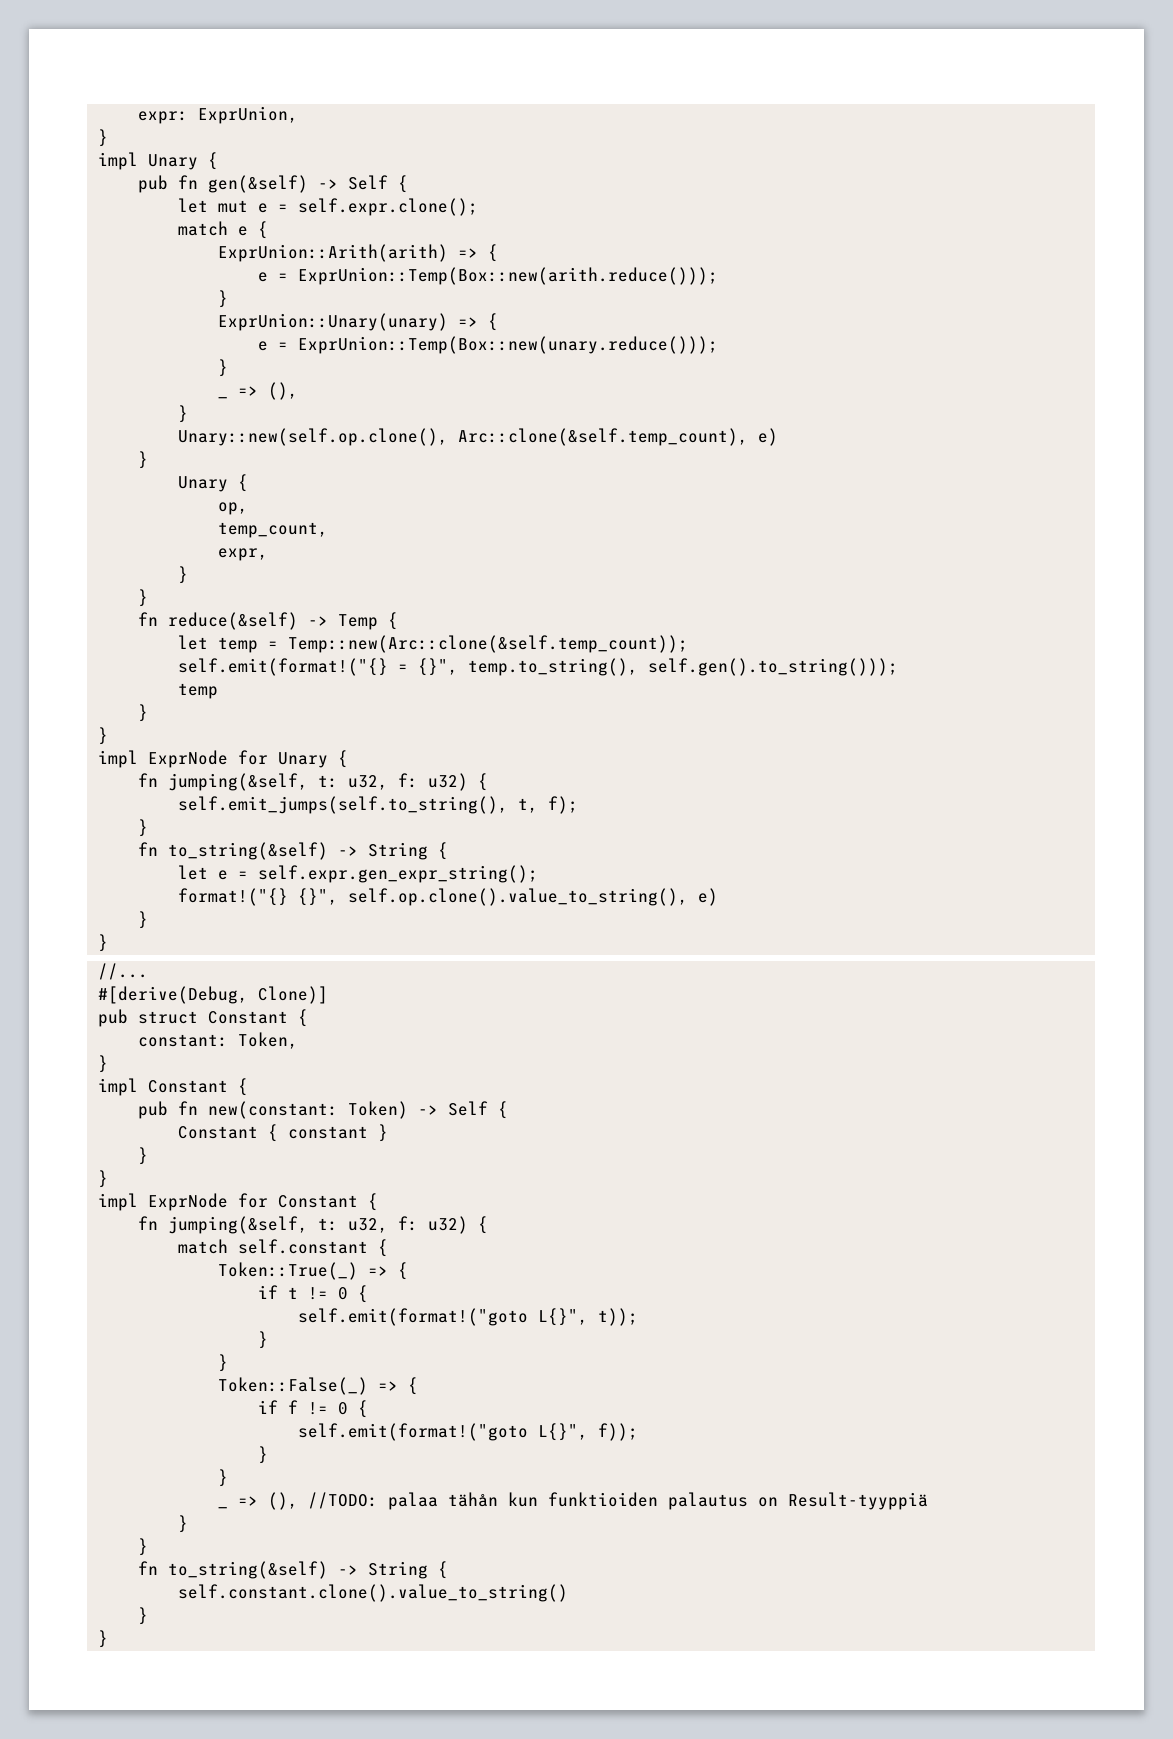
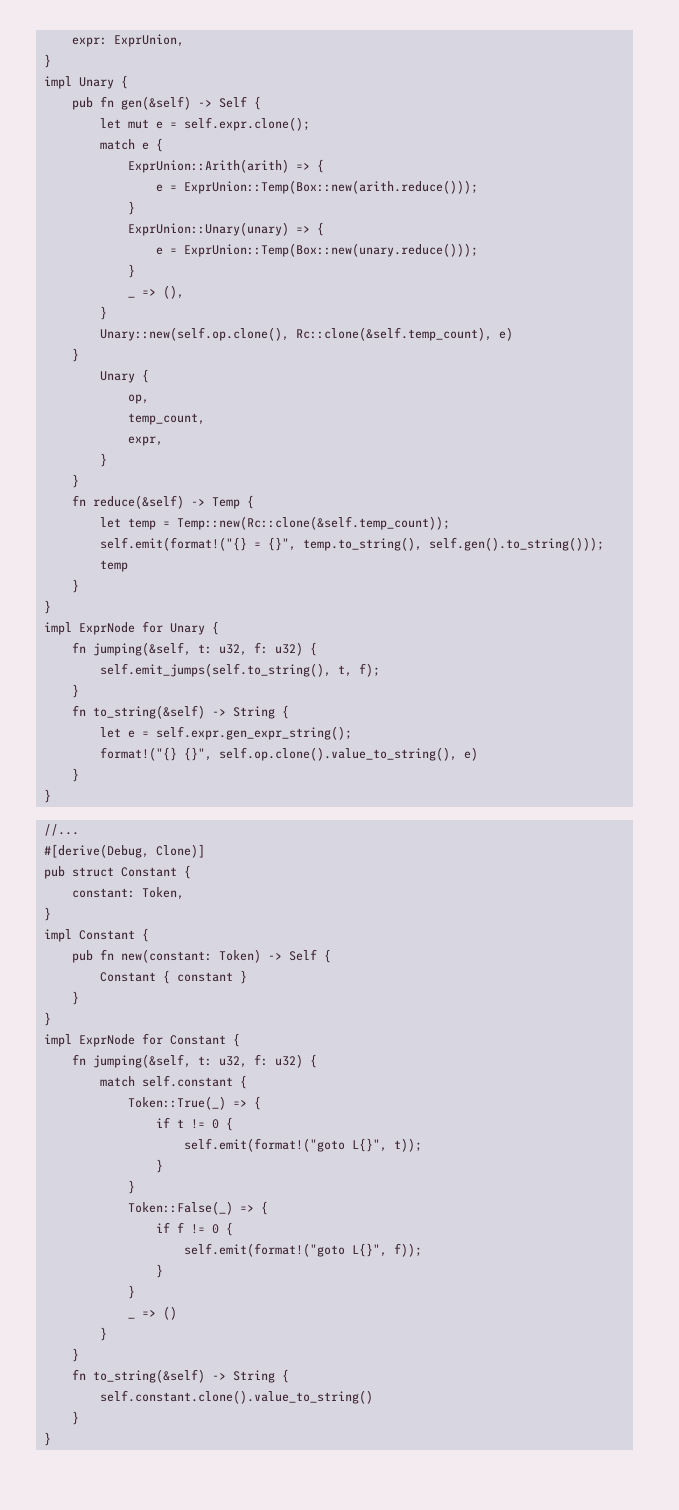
- Unary::new(self.op.clone(), Arc::clone(&self.temp_count), e)
+ Unary::new(self.op.clone(), Rc::clone(&self.temp_count), e)
- let temp = Temp::new(Arc::clone(&self.temp_count));
+ let temp = Temp::new(Rc::clone(&self.temp_count));
- _ => (), //TODO: palaa tähån kun funktioiden palautus on Result-tyyppiä
+ _ => ()

